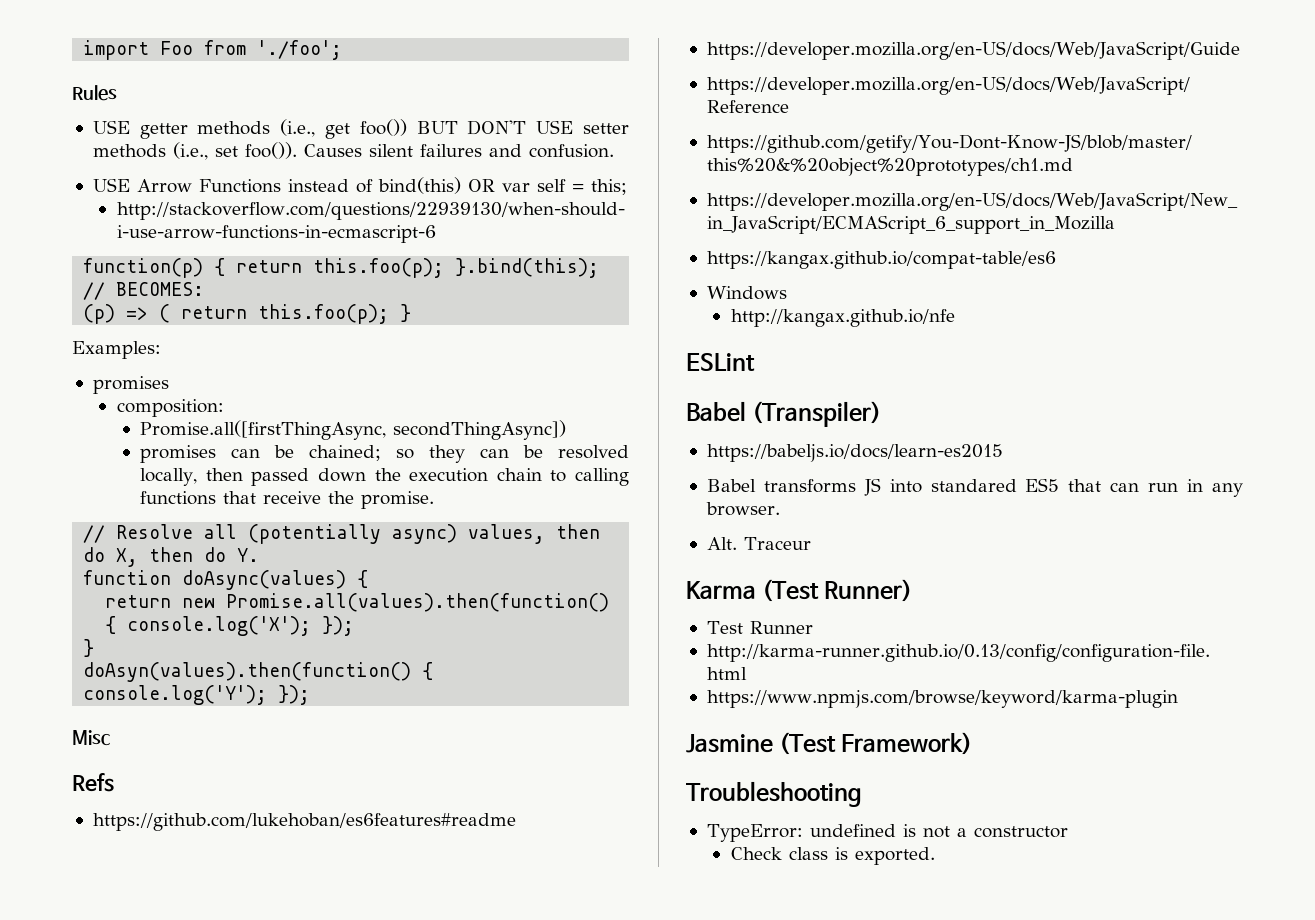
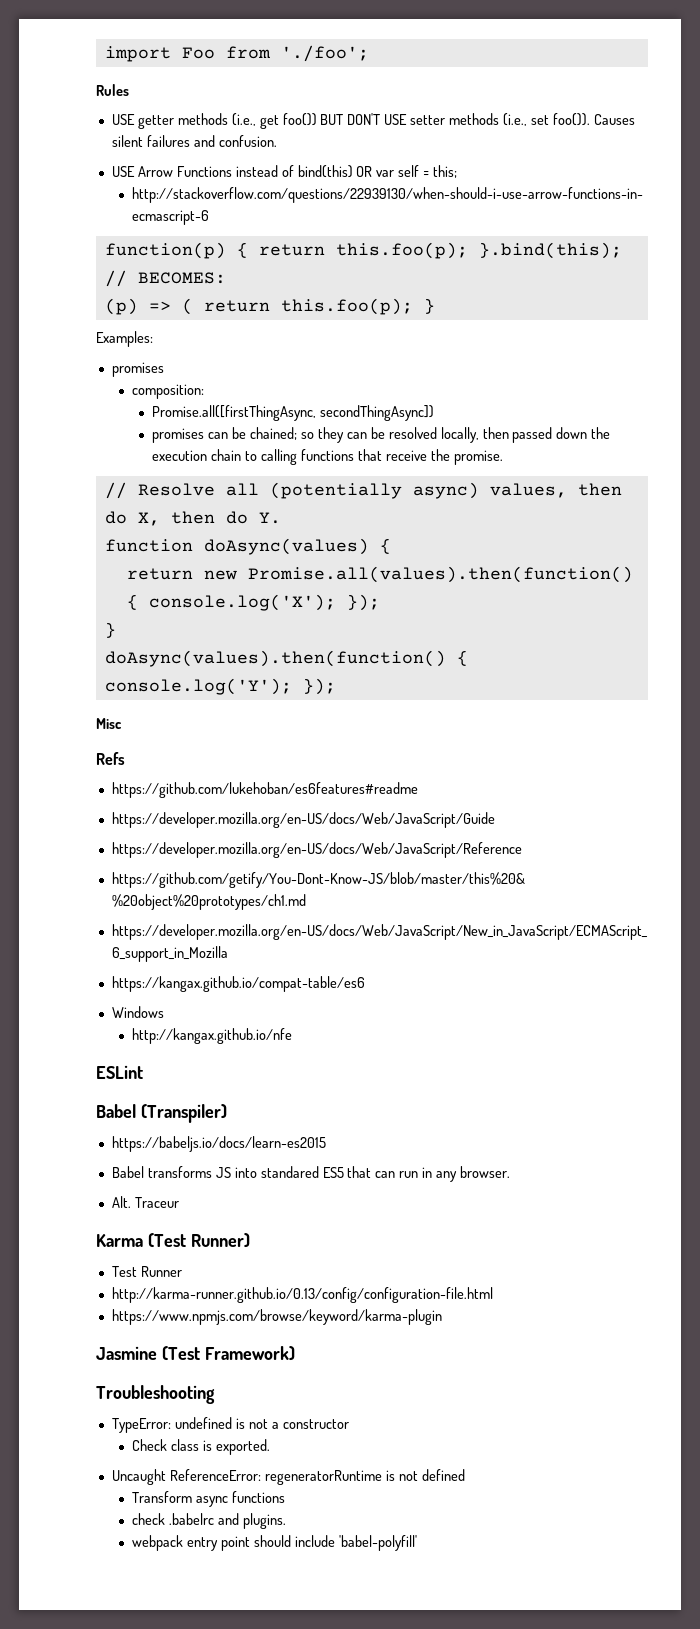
- doAsyn(values).then(function() { console.log('Y'); });
+ doAsync(values).then(function() { console.log('Y'); });
+ Uncaught ReferenceError: regeneratorRuntime is not defined
+ Transform async functions
+ check .babelrc and plugins.
+ webpack entry point should include 'babel-polyfill'

